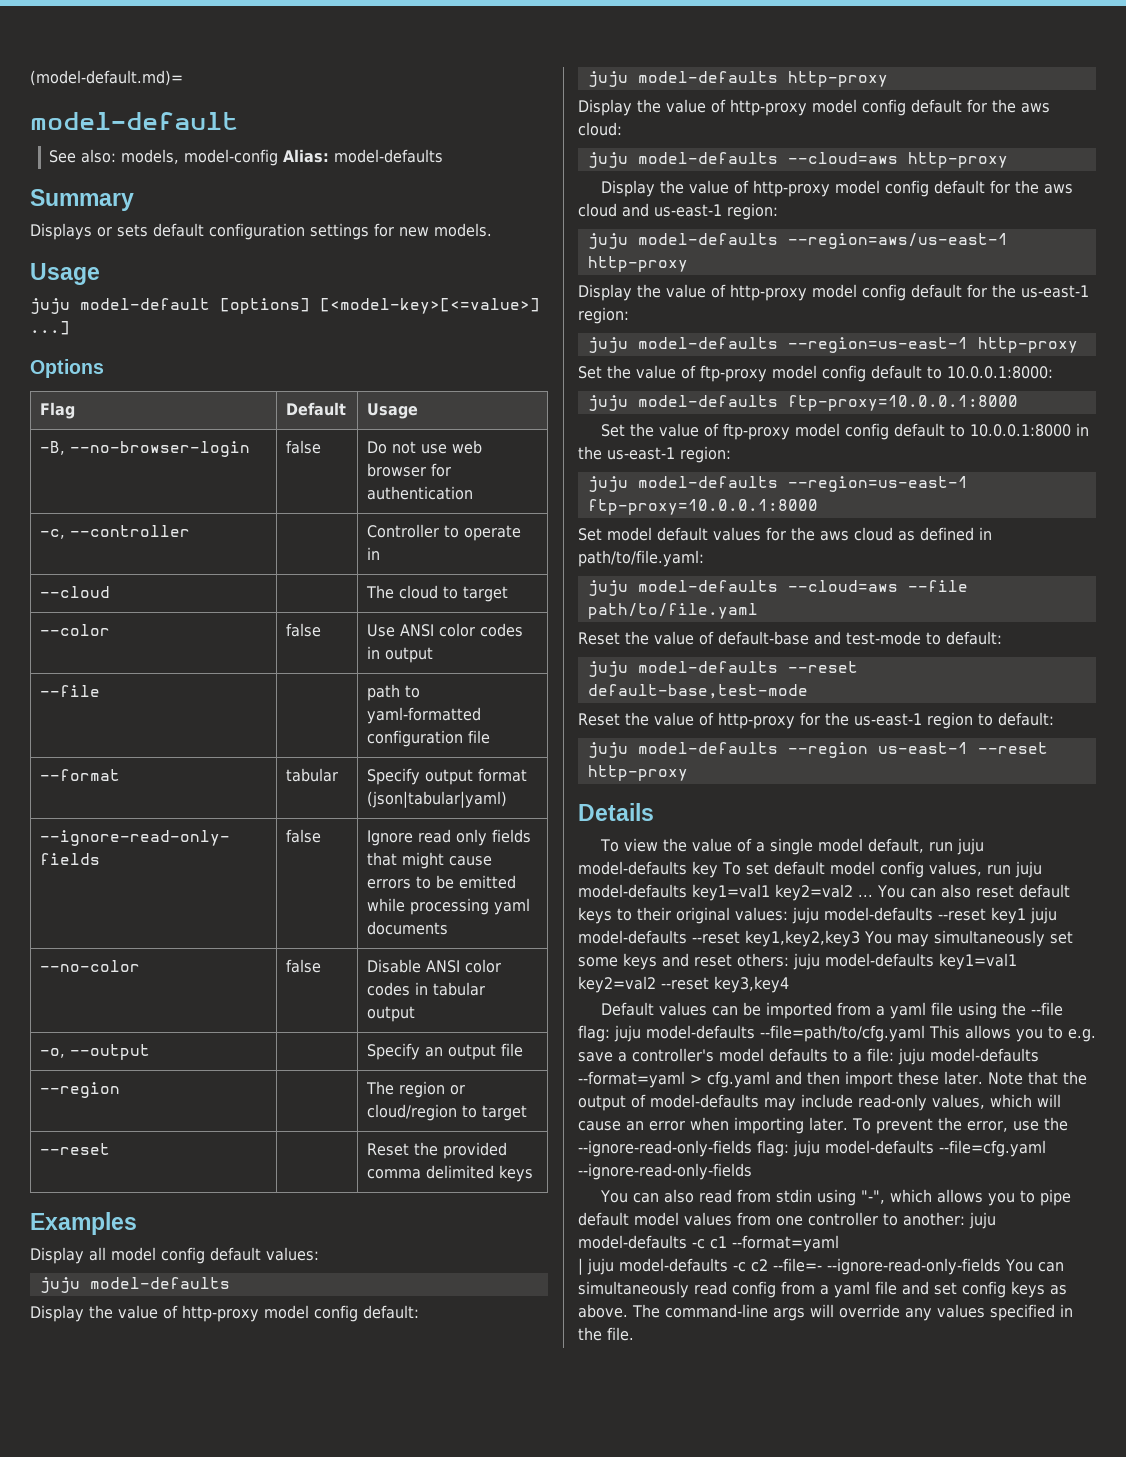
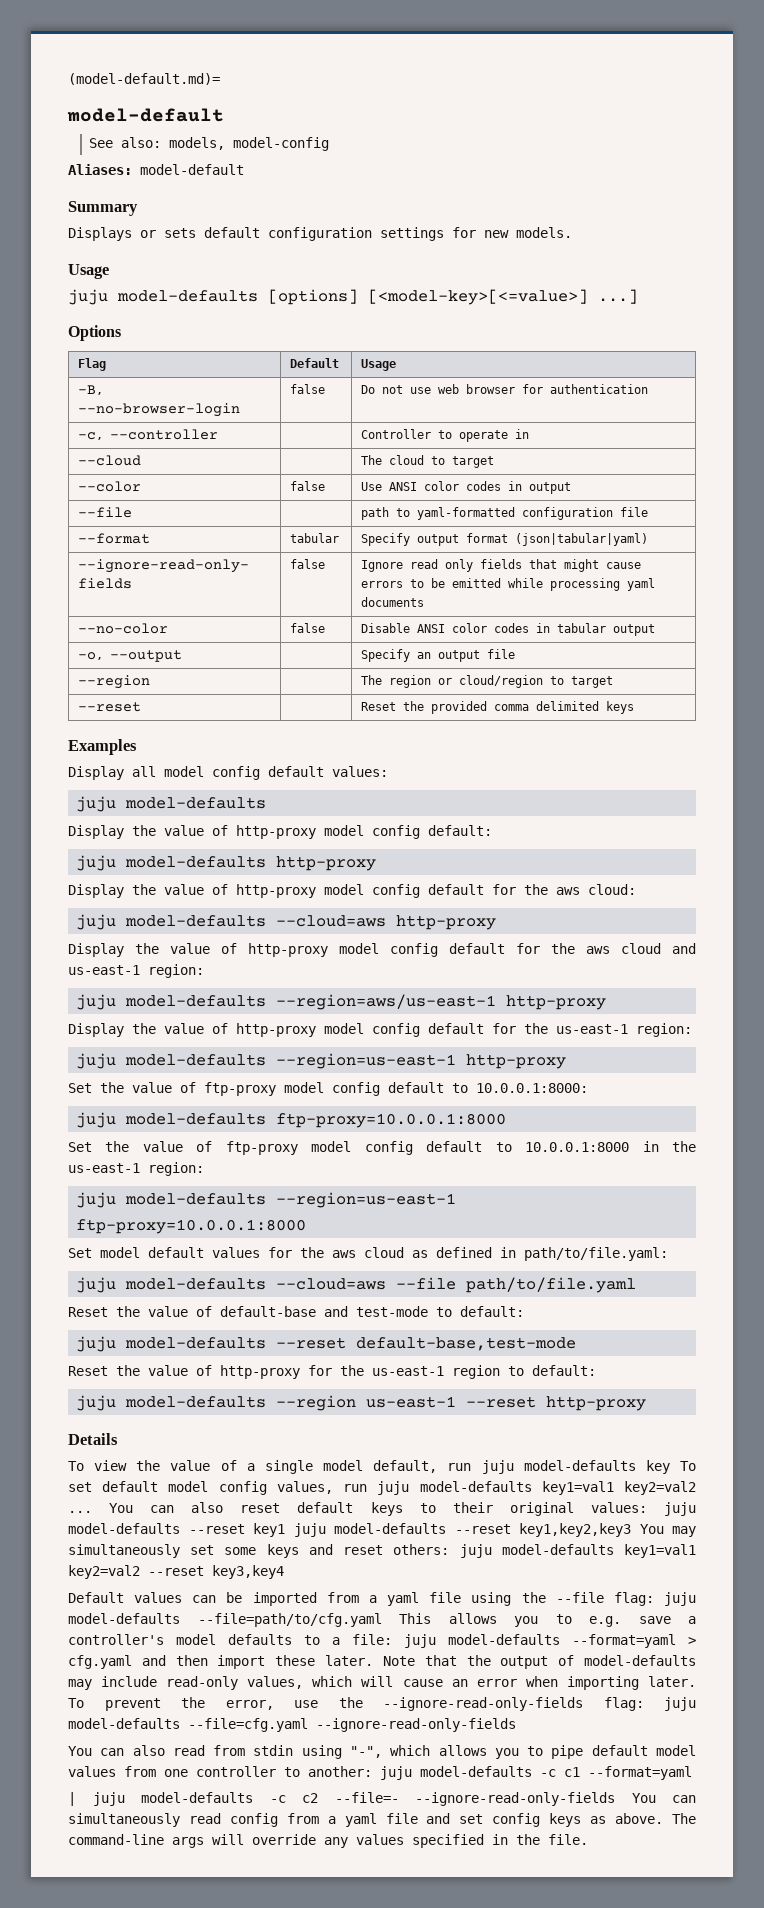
- See also: models, model-config Alias: model-defaults
+ See also: models, model-config
+ Aliases: model-default
- juju model-default [options] [<model-key>[<=value>] ...]
+ juju model-defaults [options] [<model-key>[<=value>] ...]

